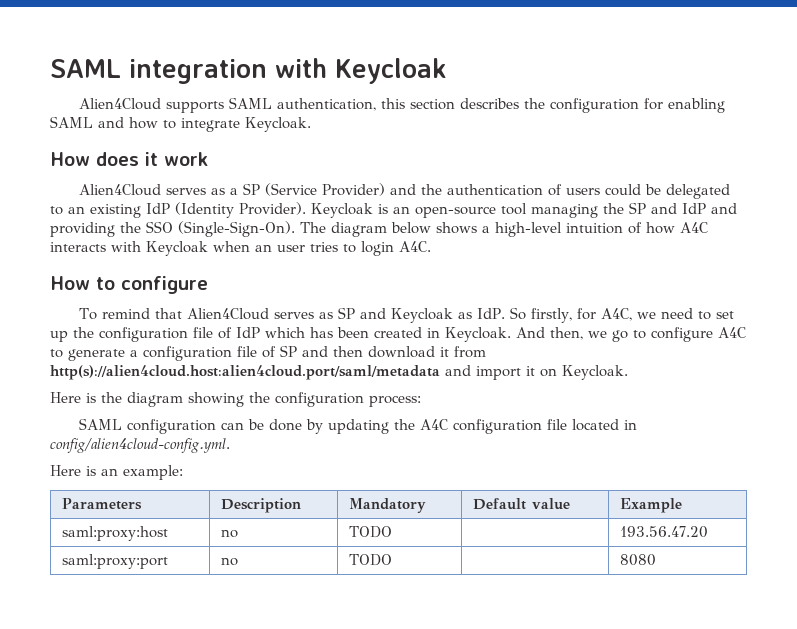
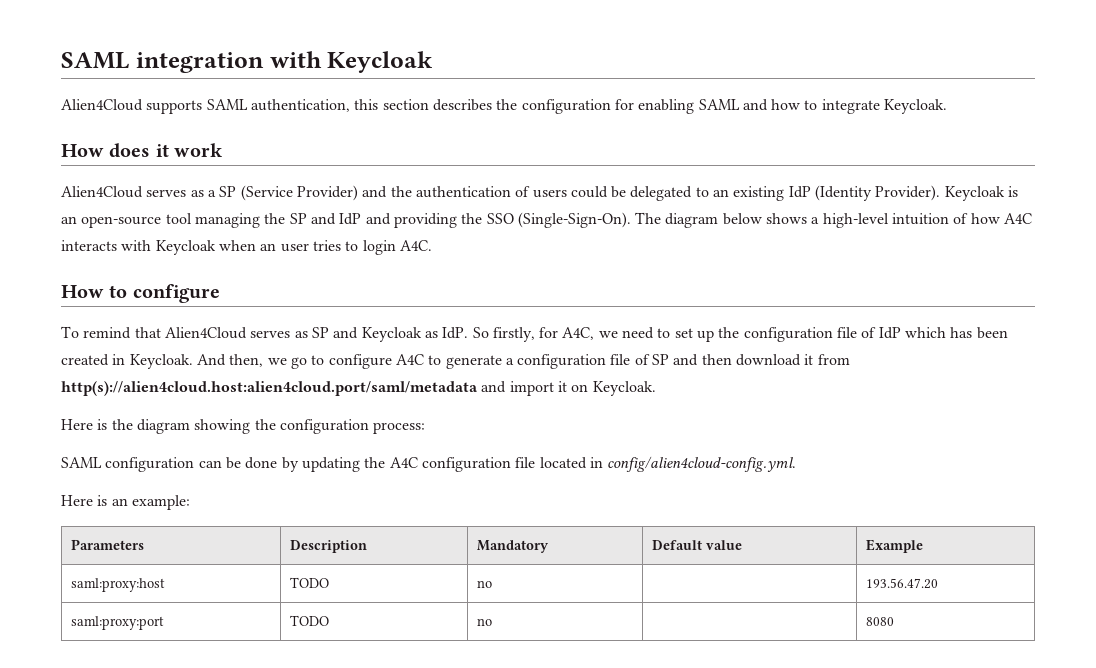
- saml:proxy:host | no | TODO | | 193.56.47.20
+ saml:proxy:host | TODO | no | | 193.56.47.20
- saml:proxy:port | no | TODO | | 8080
+ saml:proxy:port | TODO | no | | 8080

